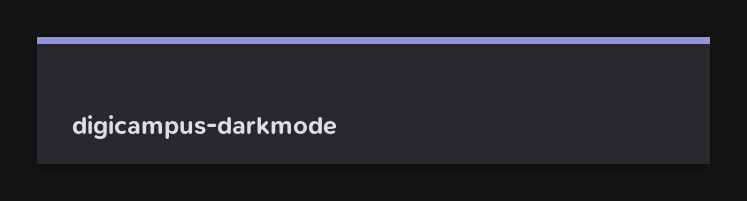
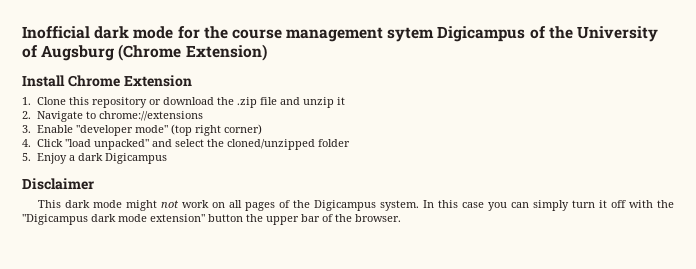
- digicampus-darkmode
+ Inofficial dark mode for the course management sytem Digicampus of the University of Augsburg (Chrome Extension)
+ Install Chrome Extension
+ 1. Clone this repository or download the .zip file and unzip it
+ 2. Navigate to chrome://extensions
+ 3. Enable "developer mode" (top right corner)
+ 4. Click "load unpacked" and select the cloned/unzipped folder
+ 5. Enjoy a dark Digicampus
+ Disclaimer
+ This dark mode might not work on all pages of the Digicampus system. In this case you can simply turn it off with the "Digicampus dark mode extension" button the upper bar of the browser.

